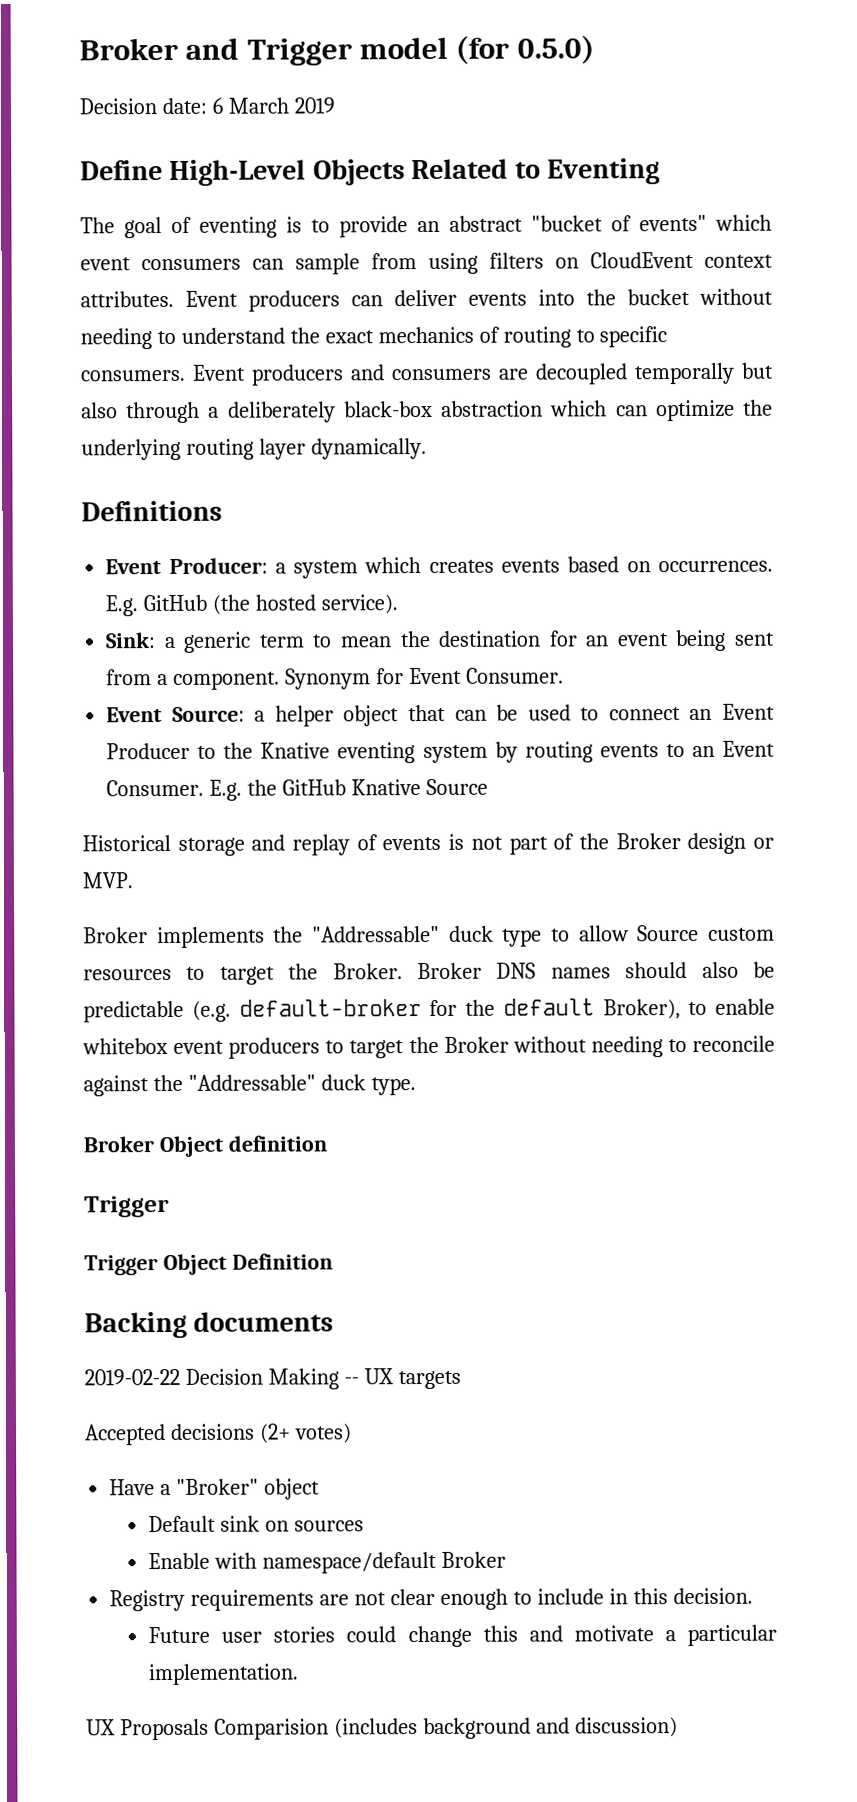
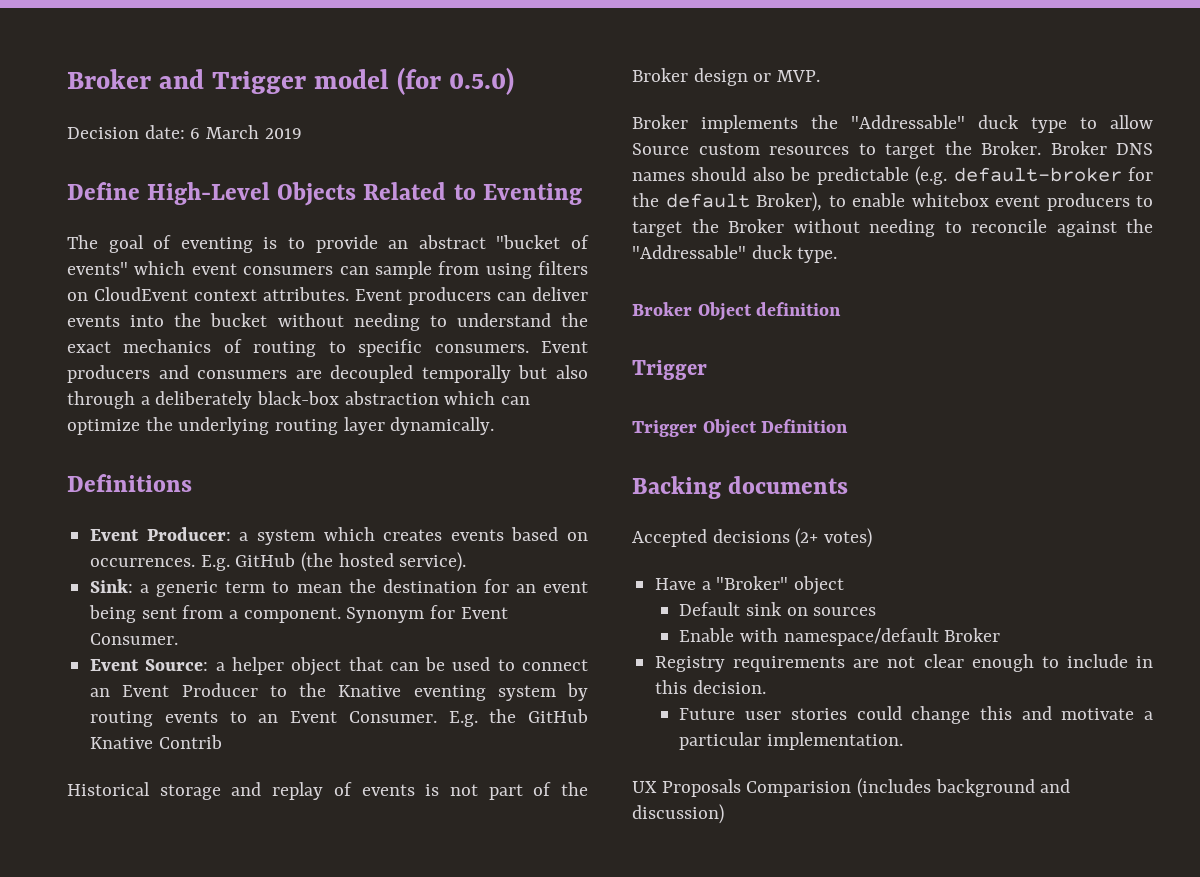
- E.g. the GitHub Knative Source
+ E.g. the GitHub Knative Contrib
- 2019-02-22 Decision Making -- UX targets

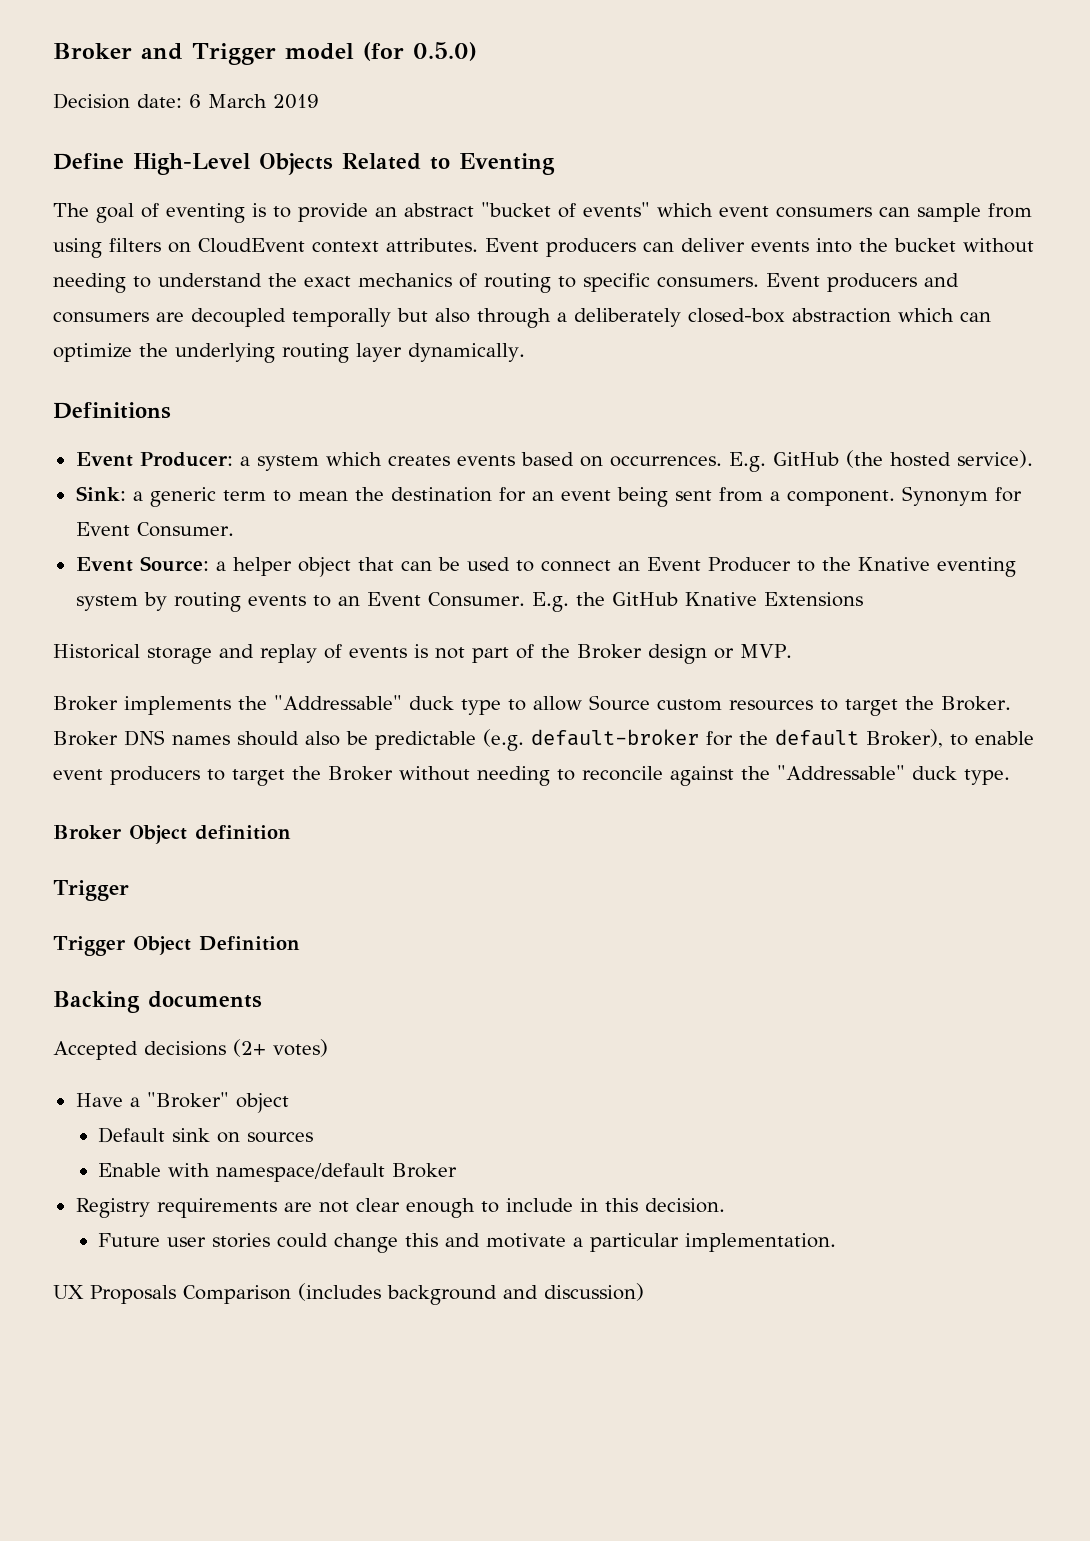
- Event producers and consumers are decoupled temporally but also through a deliberately black-box abstraction which can optimize the underlying routing layer dynamically.
+ Event producers and consumers are decoupled temporally but also through a deliberately closed-box abstraction which can optimize the underlying routing layer dynamically.
- E.g. the GitHub Knative Contrib
+ E.g. the GitHub Knative Extensions
- Broker DNS names should also be predictable (e.g. default-broker for the default Broker), to enable whitebox event producers to target the Broker without needing to reconcile against the "Addressable" duck type.
+ Broker DNS names should also be predictable (e.g. default-broker for the default Broker), to enable event producers to target the Broker without needing to reconcile against the "Addressable" duck type.
- UX Proposals Comparision (includes background and discussion)
+ UX Proposals Comparison (includes background and discussion)

